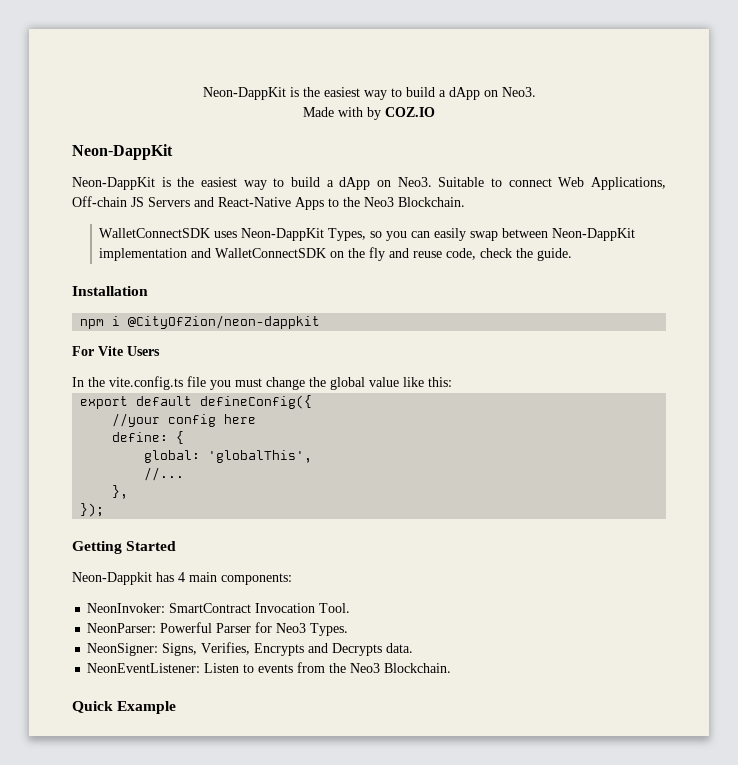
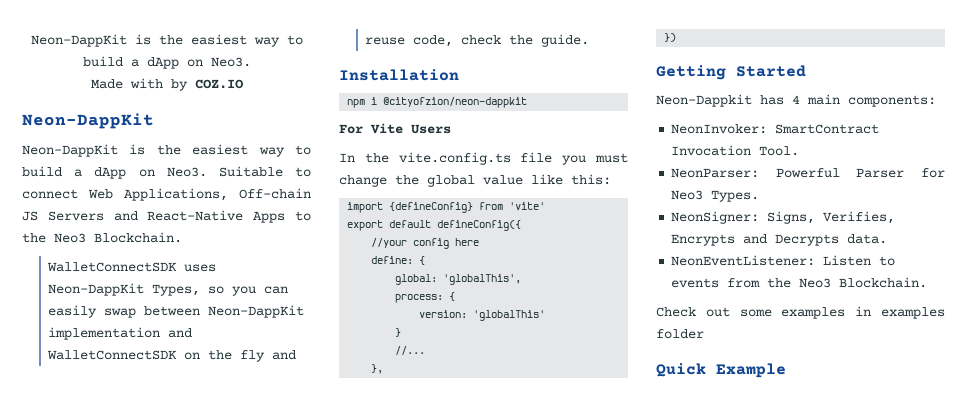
- npm i @CityOfZion/neon-dappkit
+ npm i @cityofzion/neon-dappkit
+ import {defineConfig} from 'vite'
+ process: {
+ version: 'globalThis'
+ }
- });
+ })
+ Check out some examples in examples folder

